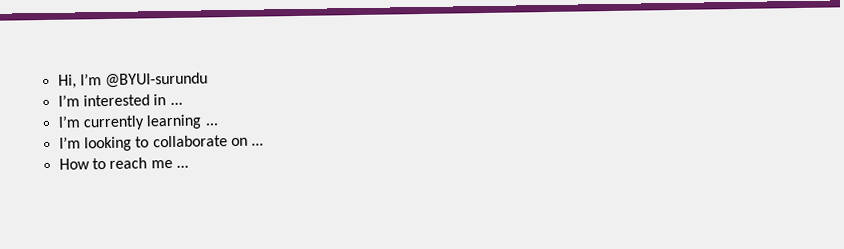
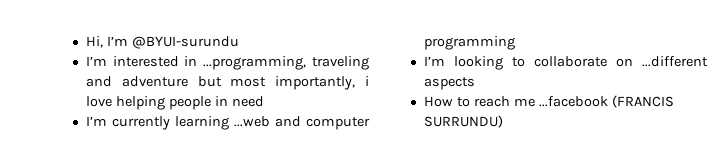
- I’m interested in ...
+ I’m interested in ...programming, traveling and adventure but most importantly, i love helping people in need
- I’m currently learning ...
+ I’m currently learning ...web and computer programming
- I’m looking to collaborate on ...
+ I’m looking to collaborate on ...different aspects
- How to reach me ...
+ How to reach me ...facebook (FRANCIS SURRUNDU)

